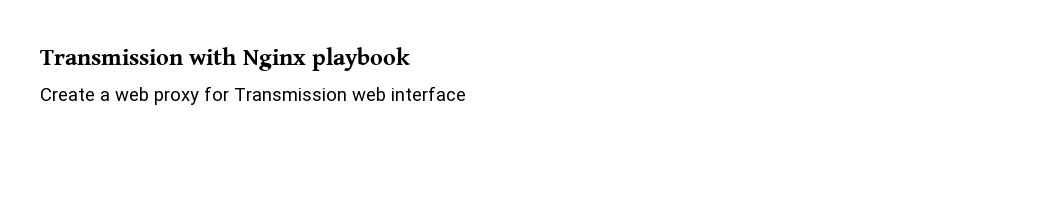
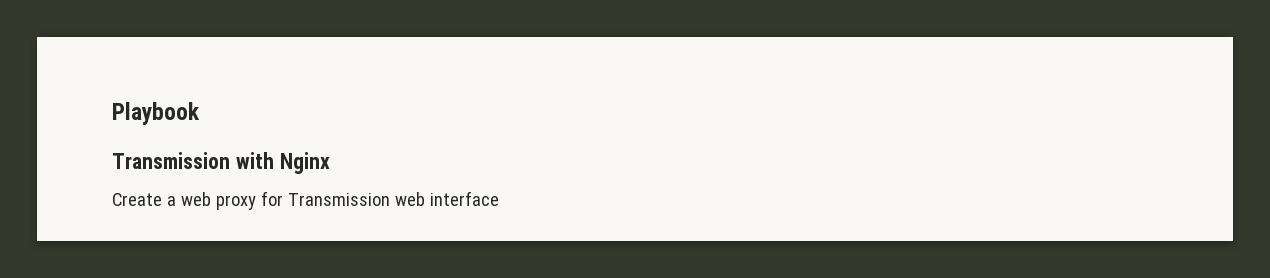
+ Playbook
- Transmission with Nginx playbook
+ Transmission with Nginx

